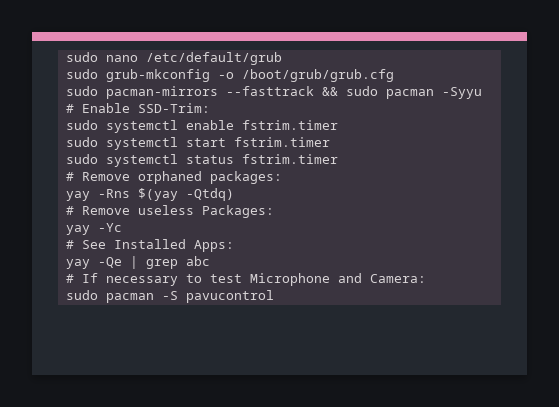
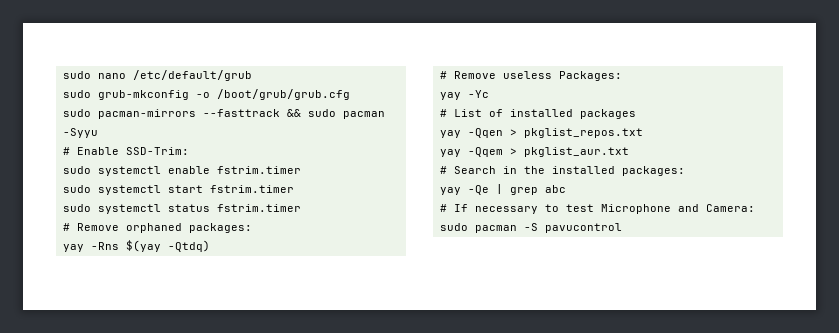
- # See Installed Apps:
+ # List of installed packages
+ yay -Qqen > pkglist_repos.txt
+ yay -Qqem > pkglist_aur.txt
+ # Search in the installed packages:

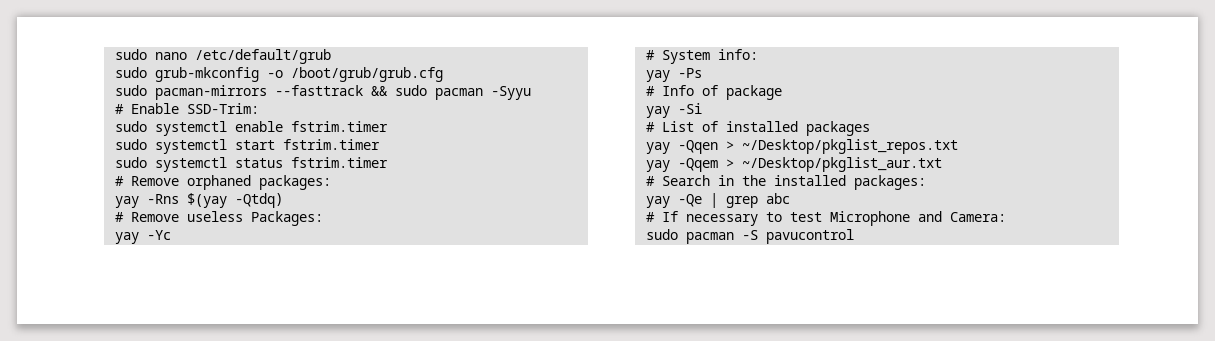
+ # System info:
+ yay -Ps
+ # Info of package
+ yay -Si
- yay -Qqen > pkglist_repos.txt
+ yay -Qqen > ~/Desktop/pkglist_repos.txt
- yay -Qqem > pkglist_aur.txt
+ yay -Qqem > ~/Desktop/pkglist_aur.txt

